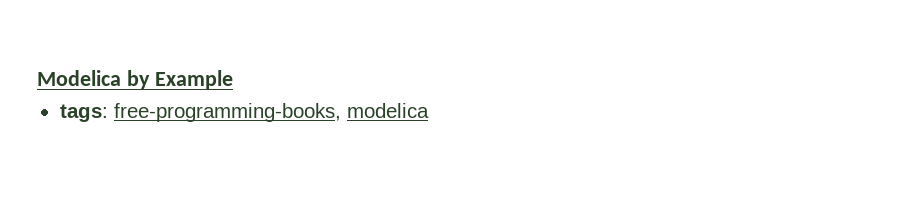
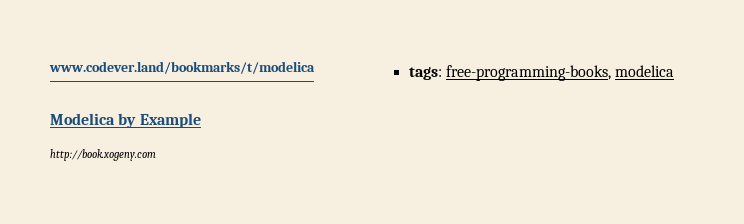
+ www.codever.land/bookmarks/t/modelica
+ http://book.xogeny.com

